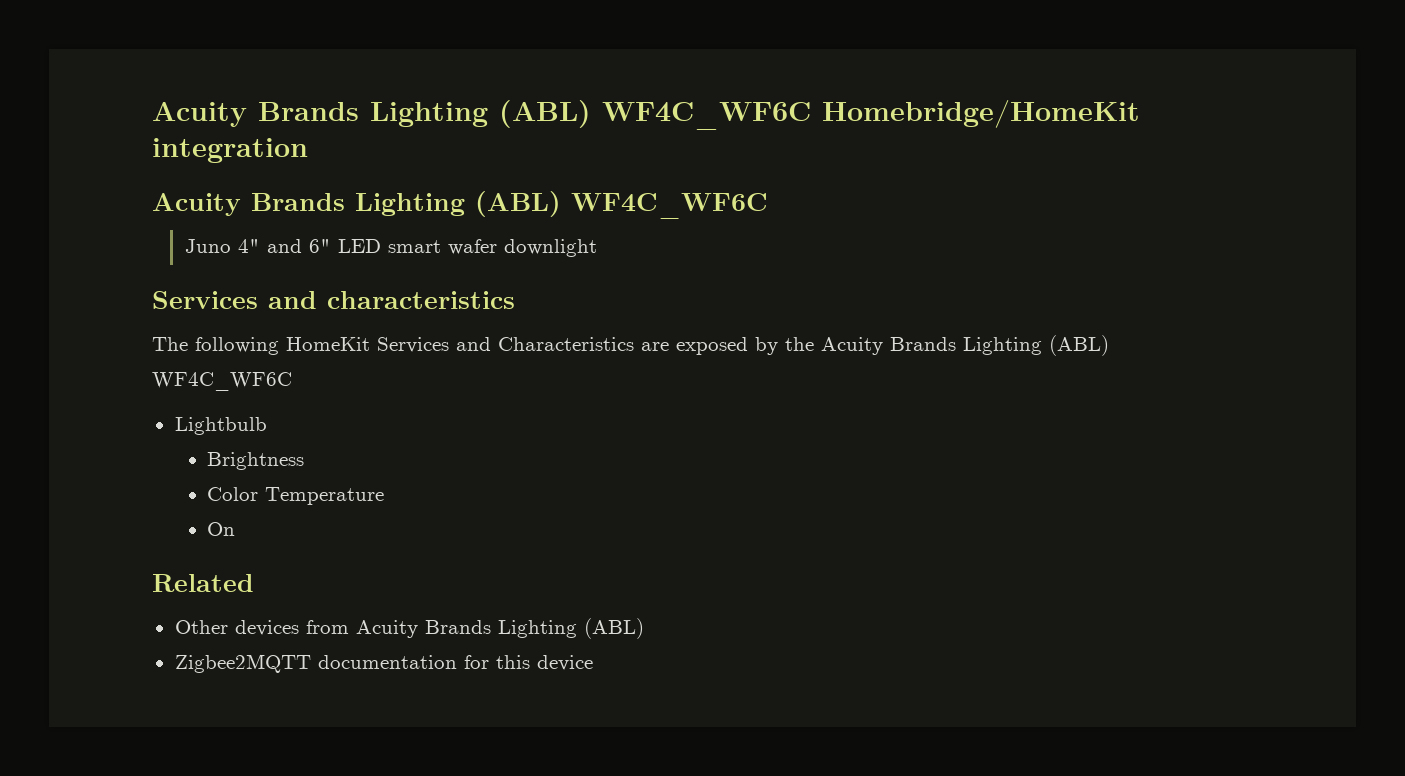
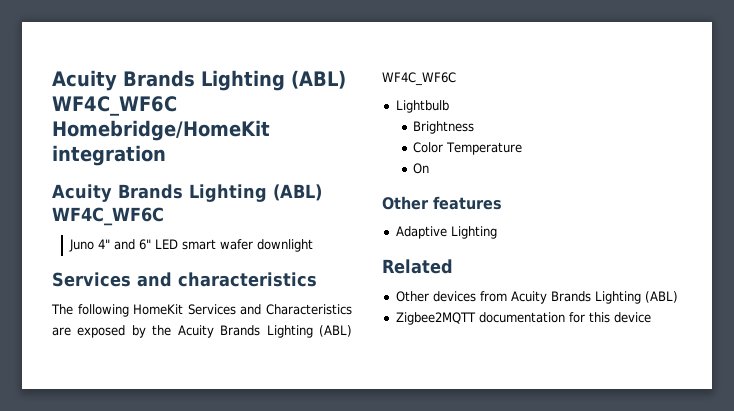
+ Other features
+ Adaptive Lighting

